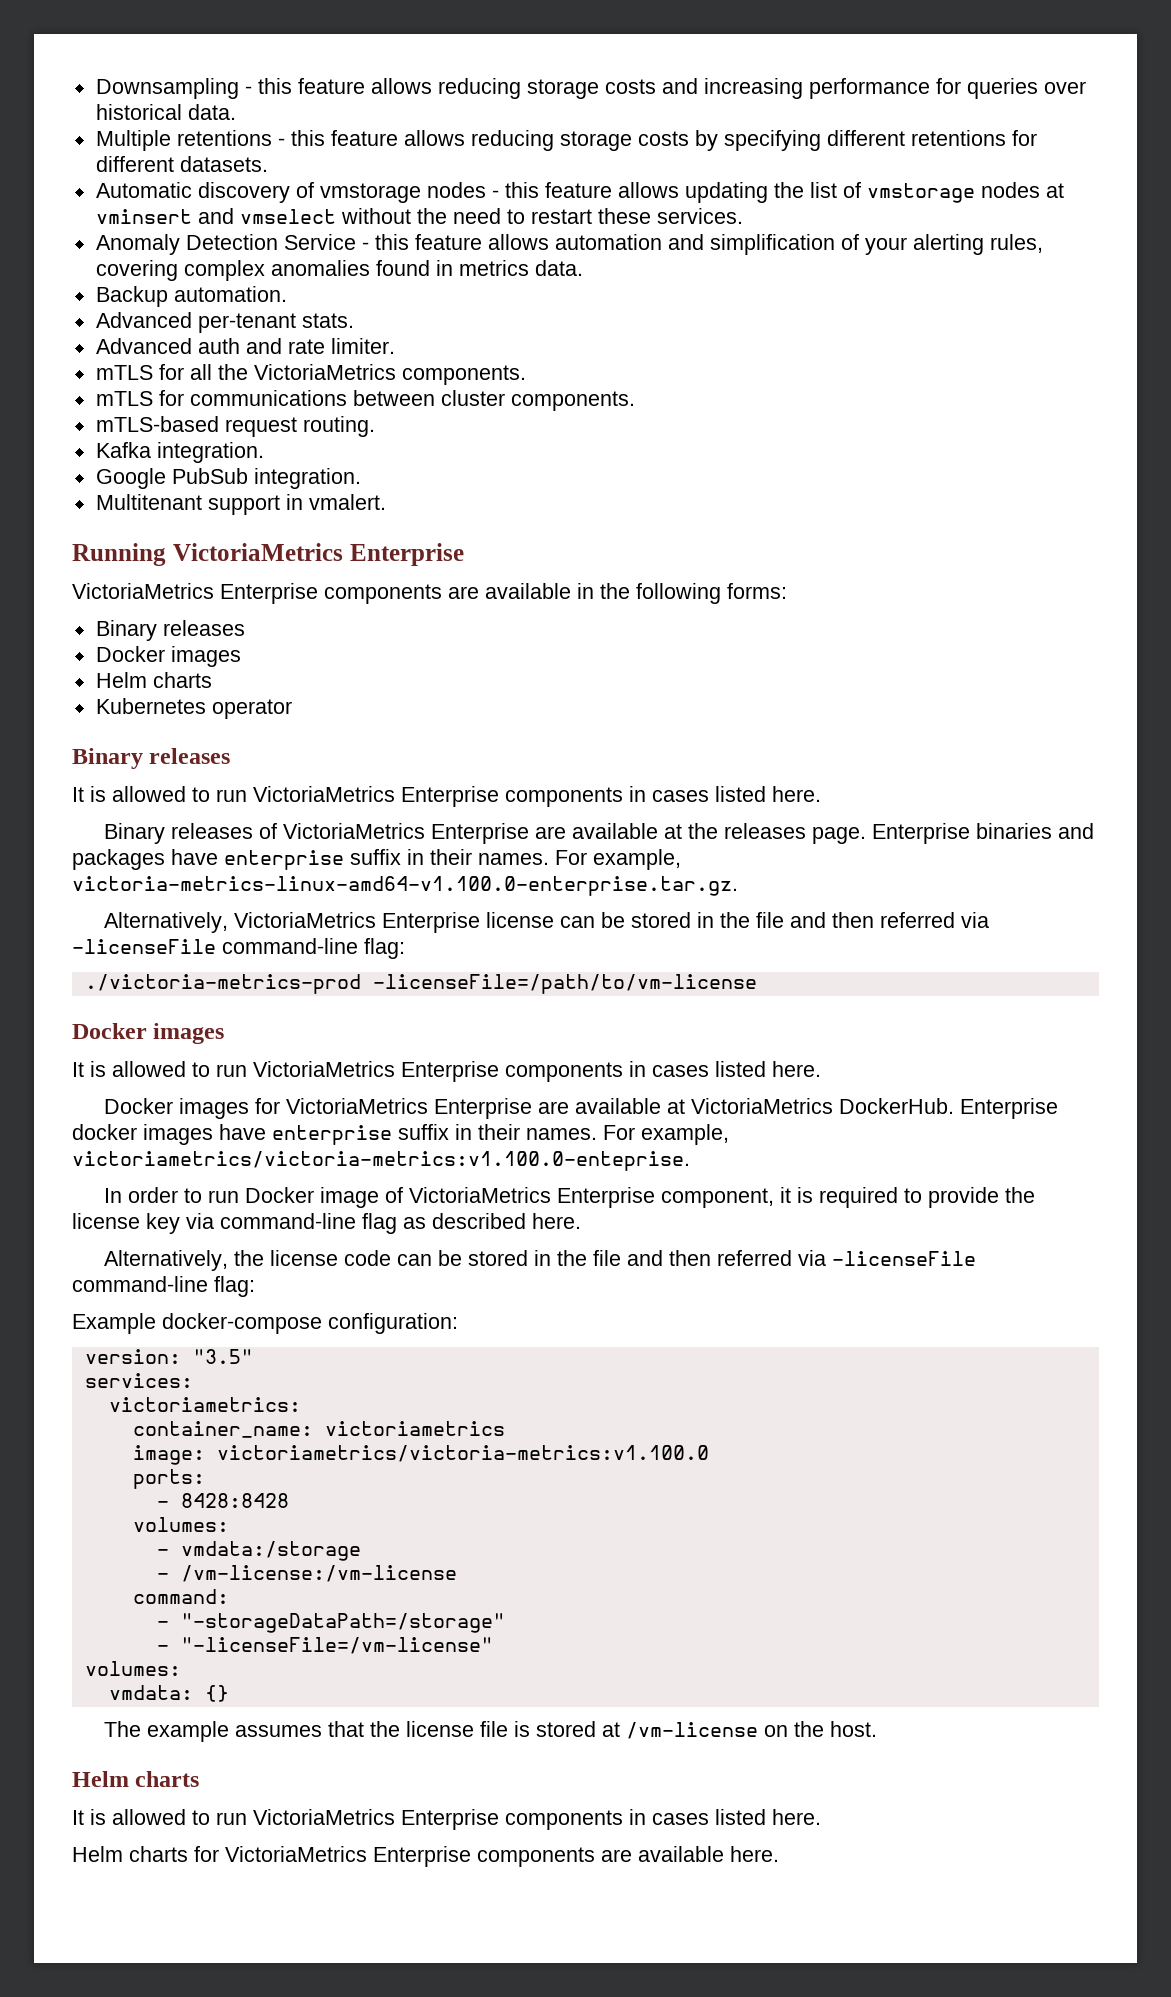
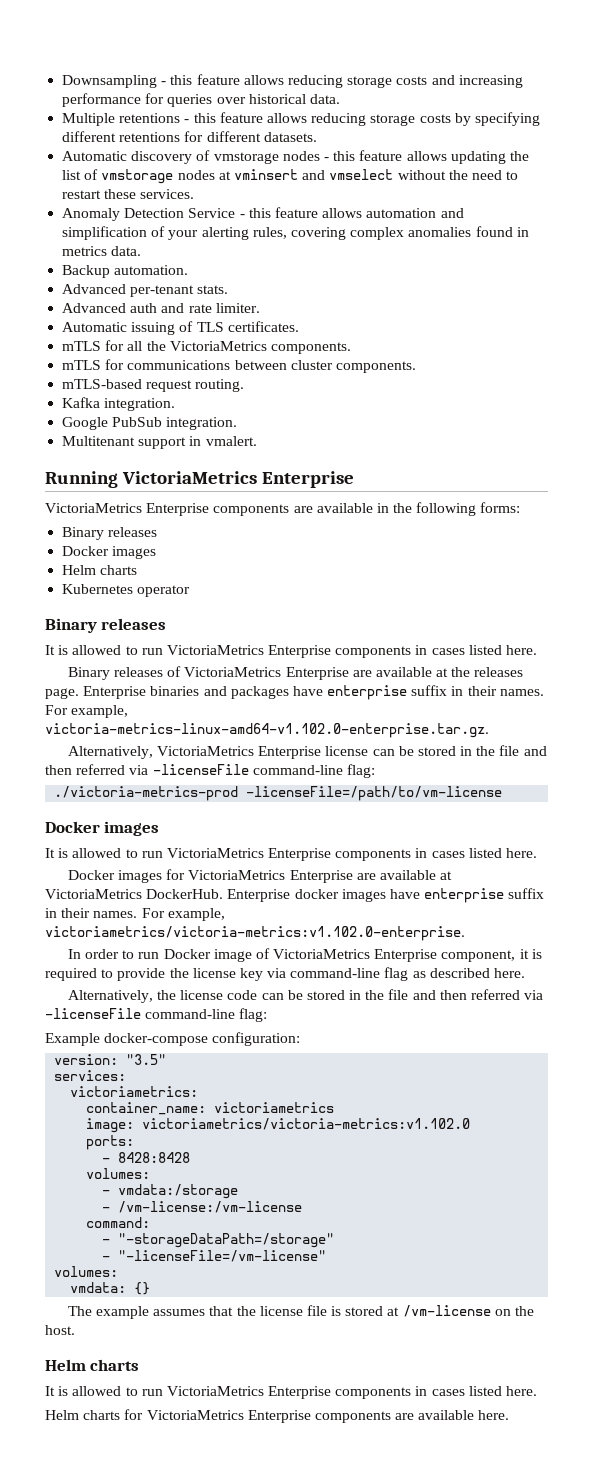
+ Automatic issuing of TLS certificates.
- For example, victoria-metrics-linux-amd64-v1.100.0-enterprise.tar.gz.
+ For example, victoria-metrics-linux-amd64-v1.102.0-enterprise.tar.gz.
- For example, victoriametrics/victoria-metrics:v1.100.0-enteprise.
+ For example, victoriametrics/victoria-metrics:v1.102.0-enterprise.
- image: victoriametrics/victoria-metrics:v1.100.0
+ image: victoriametrics/victoria-metrics:v1.102.0

